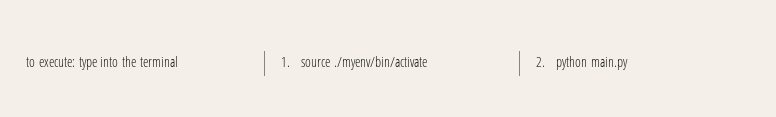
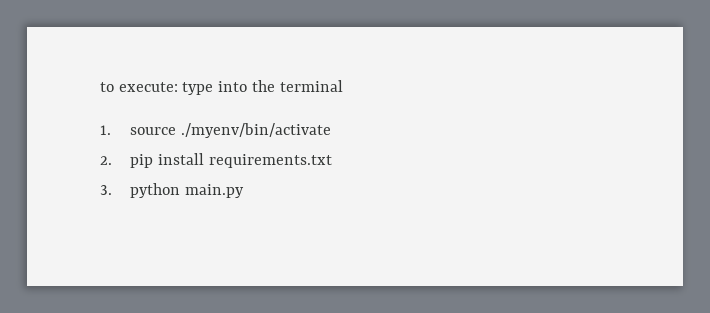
- 2. python main.py
+ 2. pip install requirements.txt
+ 3. python main.py

